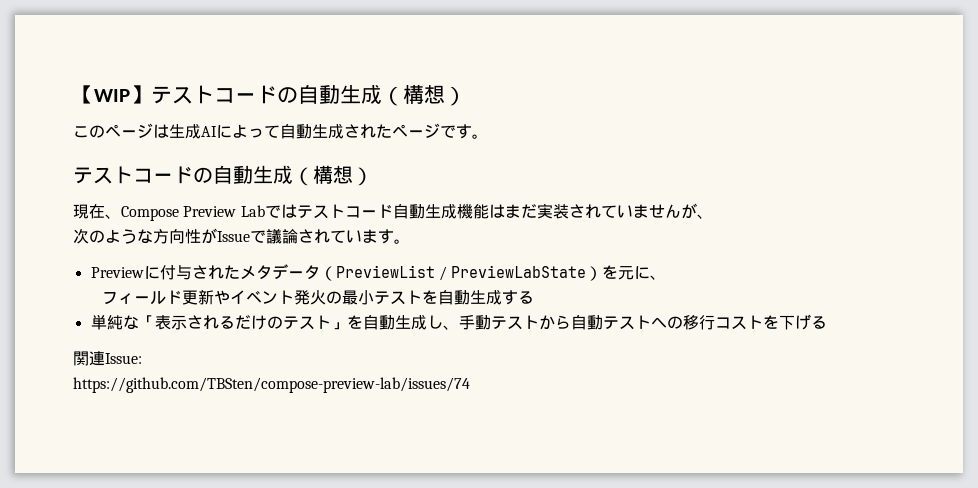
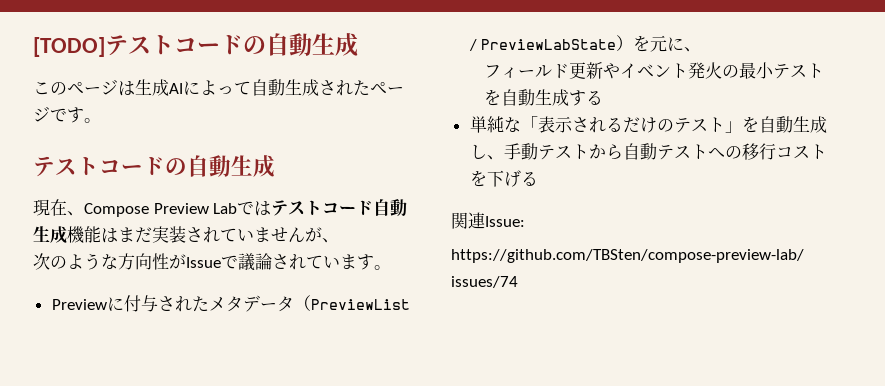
- 【WIP】テストコードの自動生成（構想）
+ [TODO]テストコードの自動生成
  このページは生成AIによって自動生成されたページです。
- テストコードの自動生成（構想）
+ テストコードの自動生成

